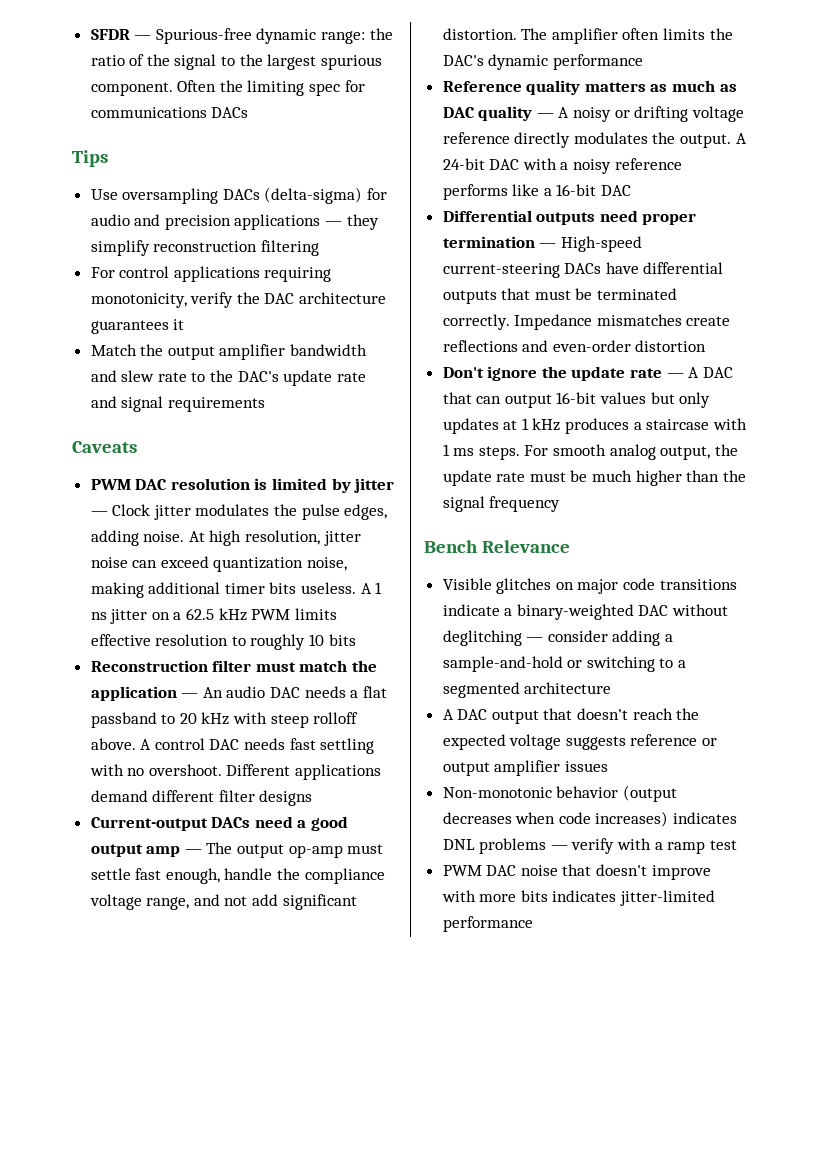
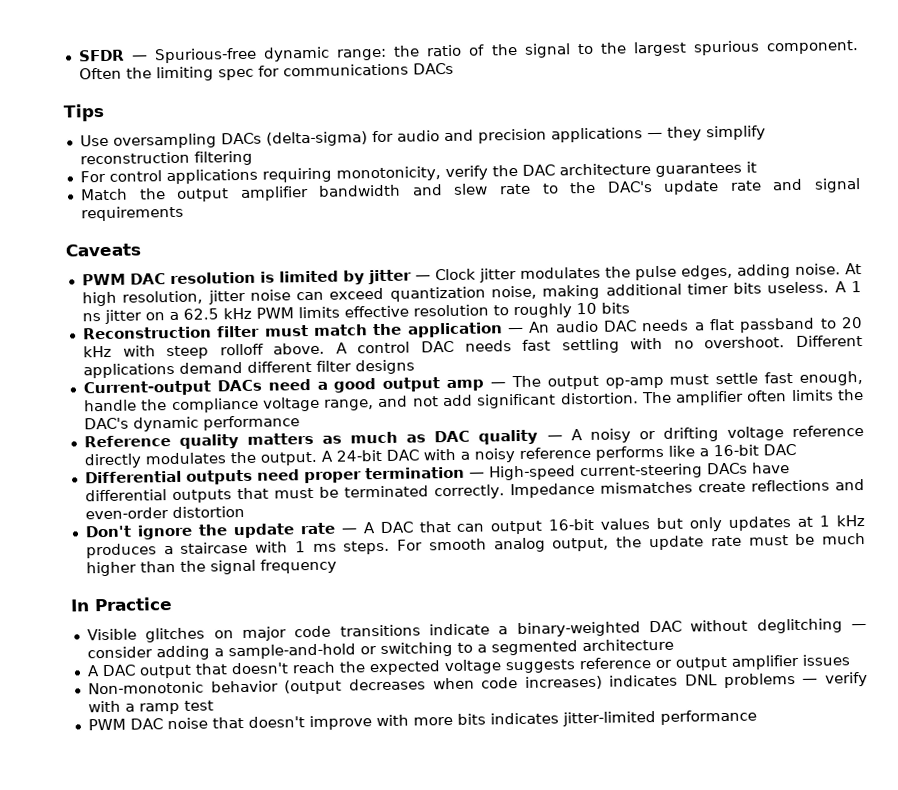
- Bench Relevance
+ In Practice

